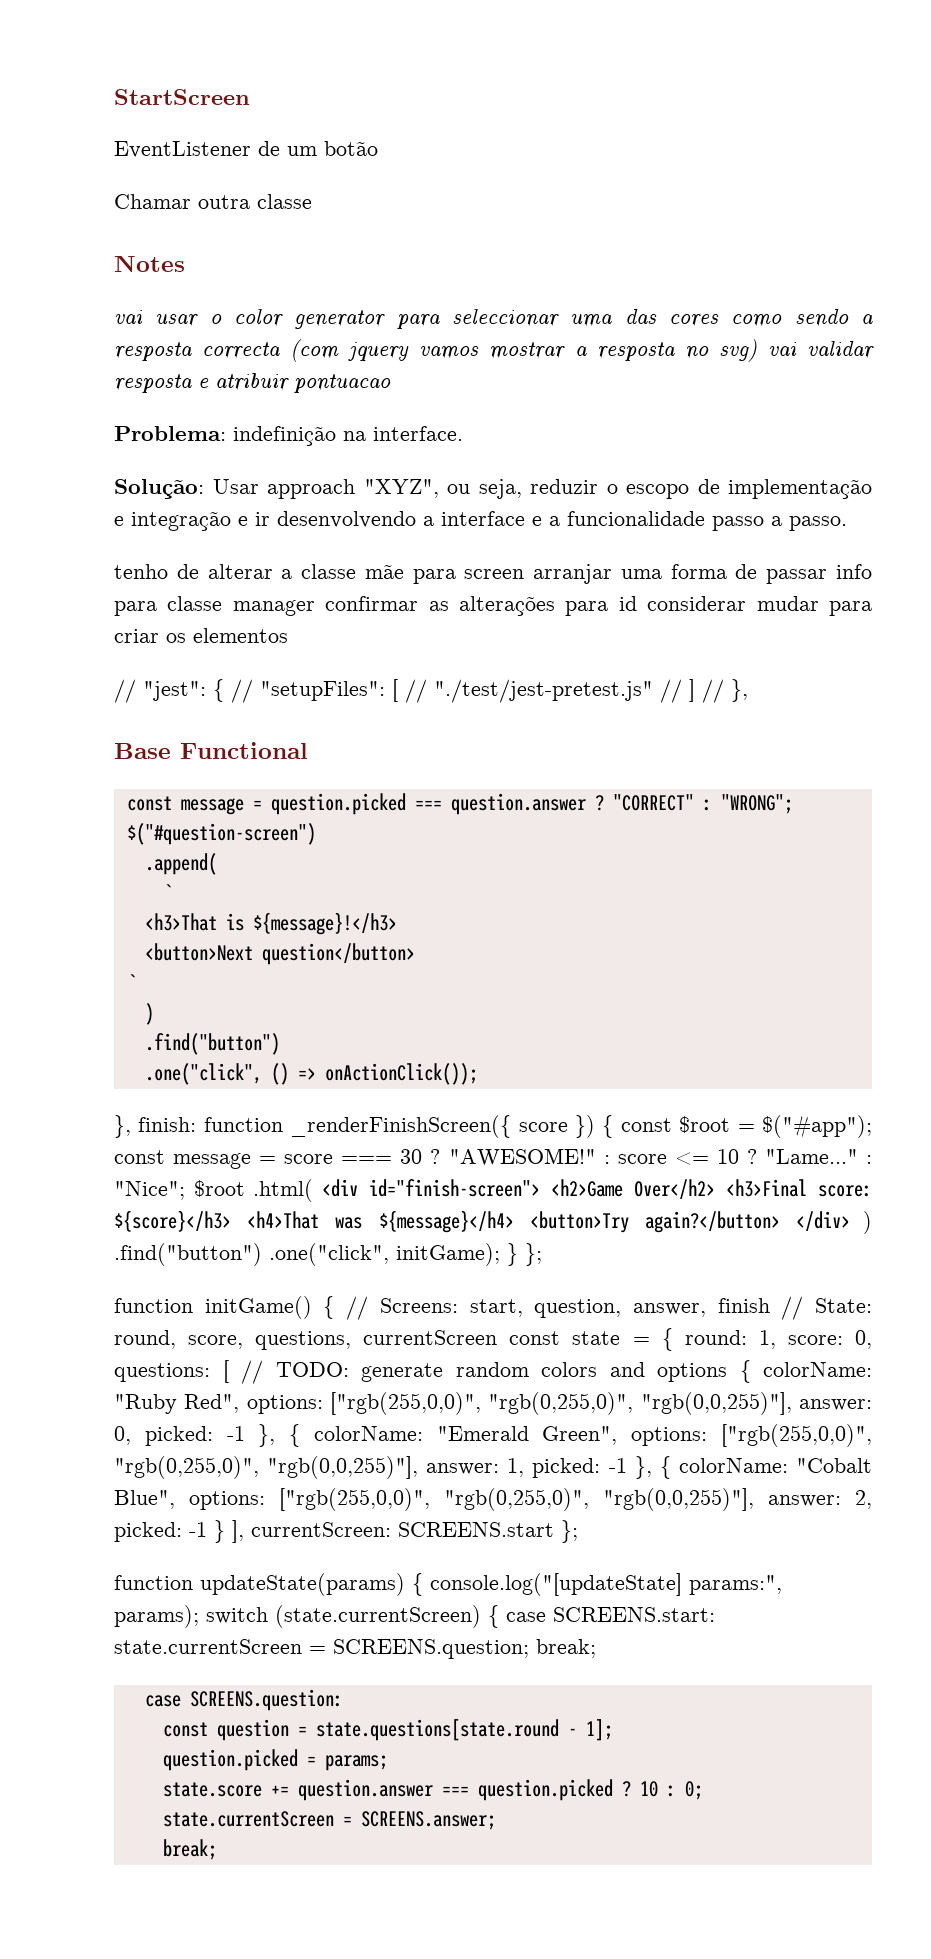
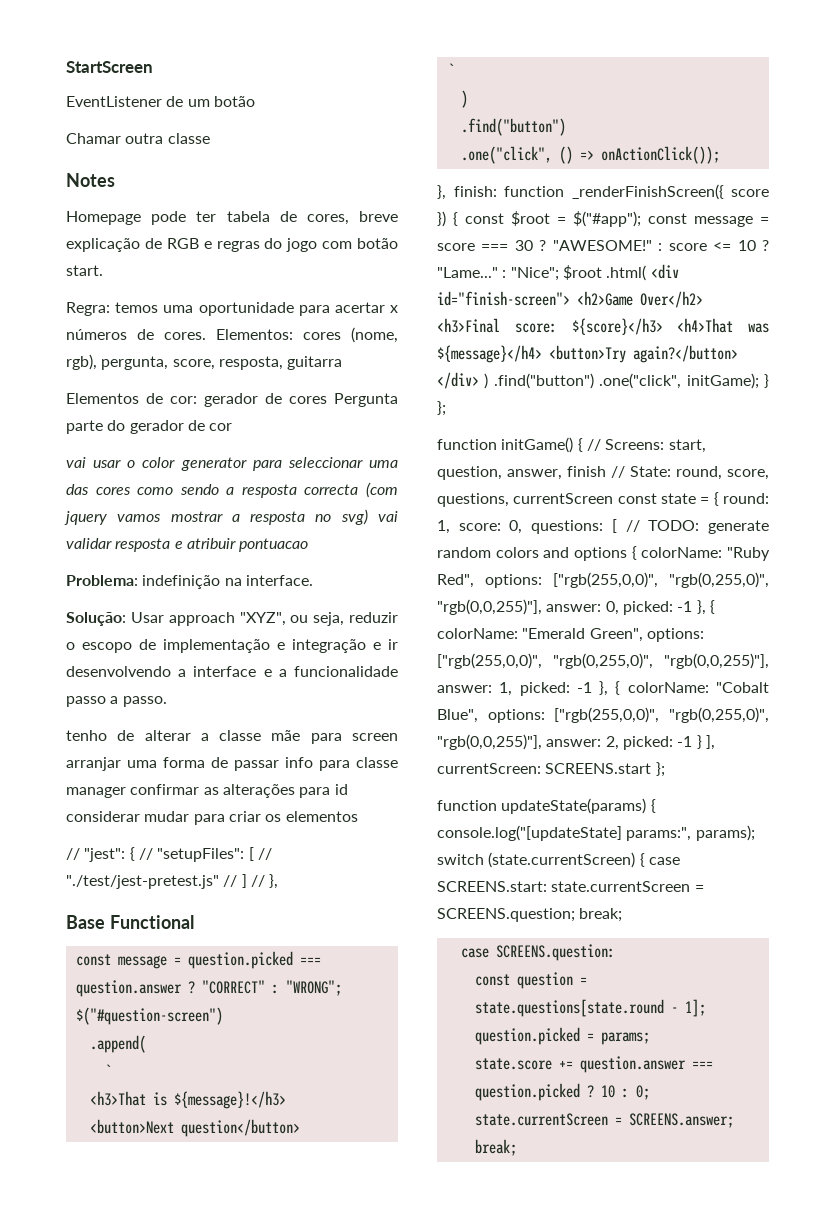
+ Homepage pode ter tabela de cores, breve explicação de RGB e regras do jogo com botão start.
+ Regra: temos uma oportunidade para acertar x números de cores. Elementos: cores (nome, rgb), pergunta, score, resposta, guitarra
+ Elementos de cor: gerador de cores Pergunta parte do gerador de cor

